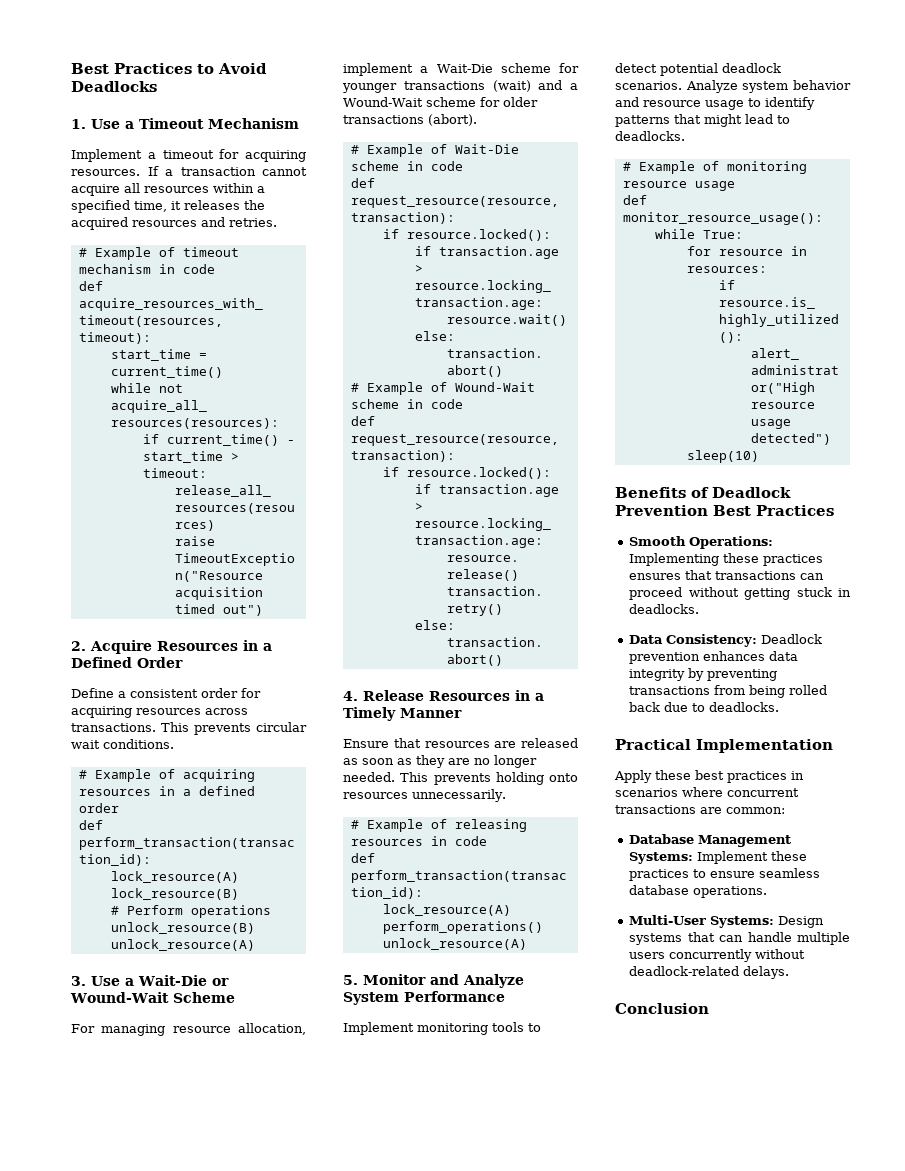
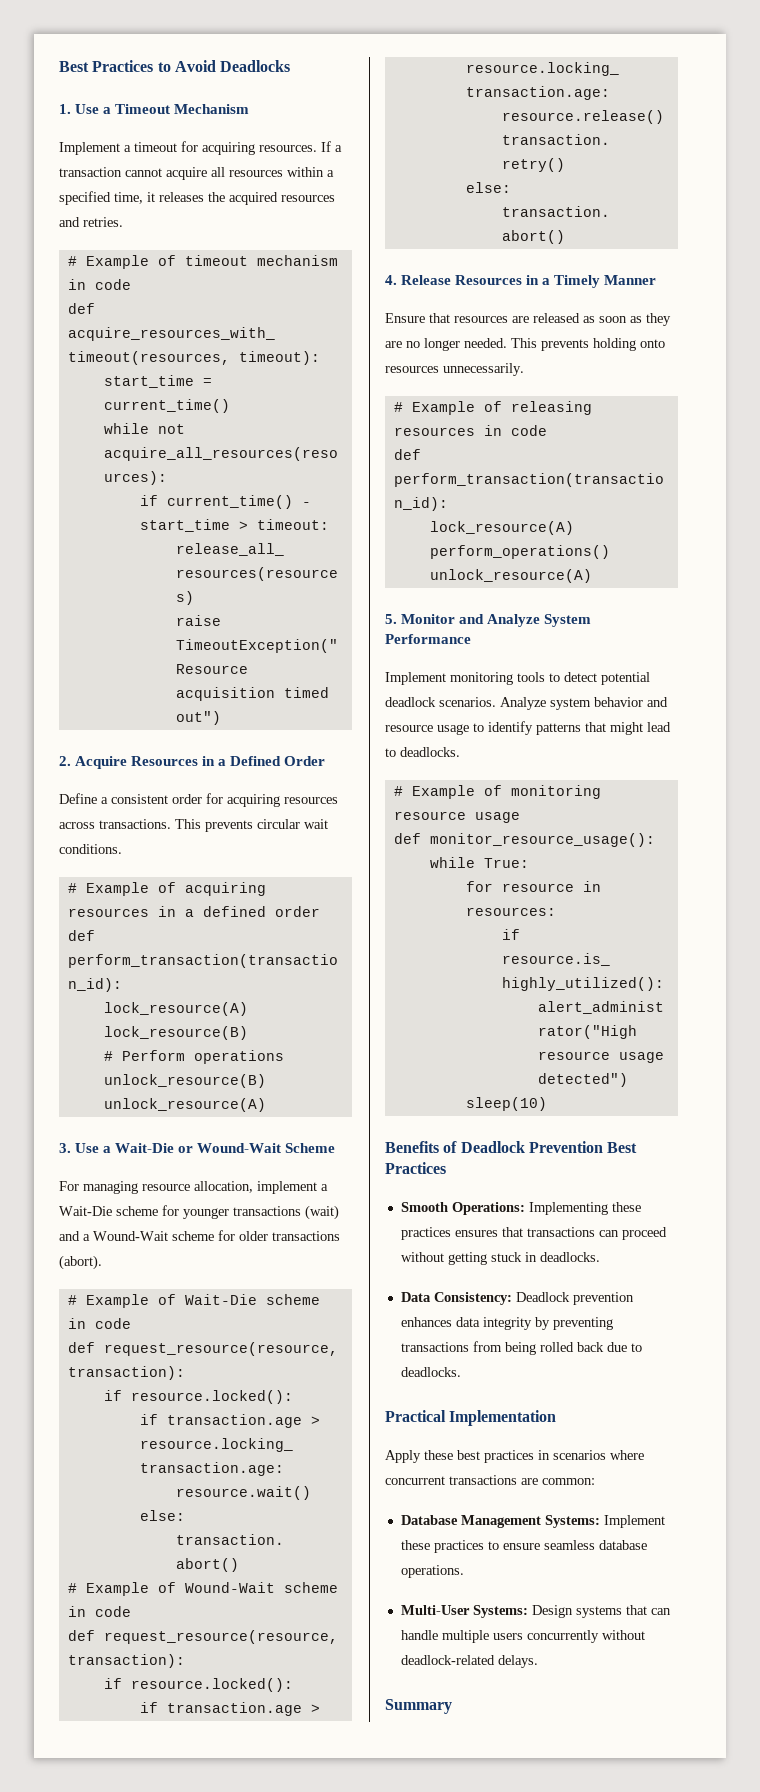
- Conclusion
+ Summary

